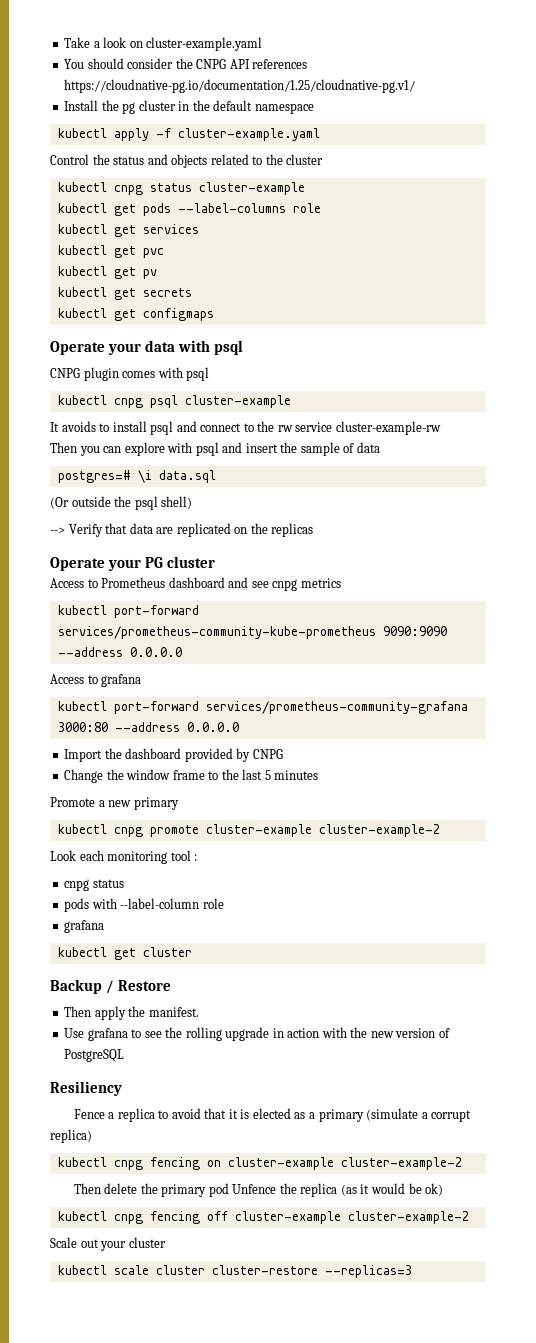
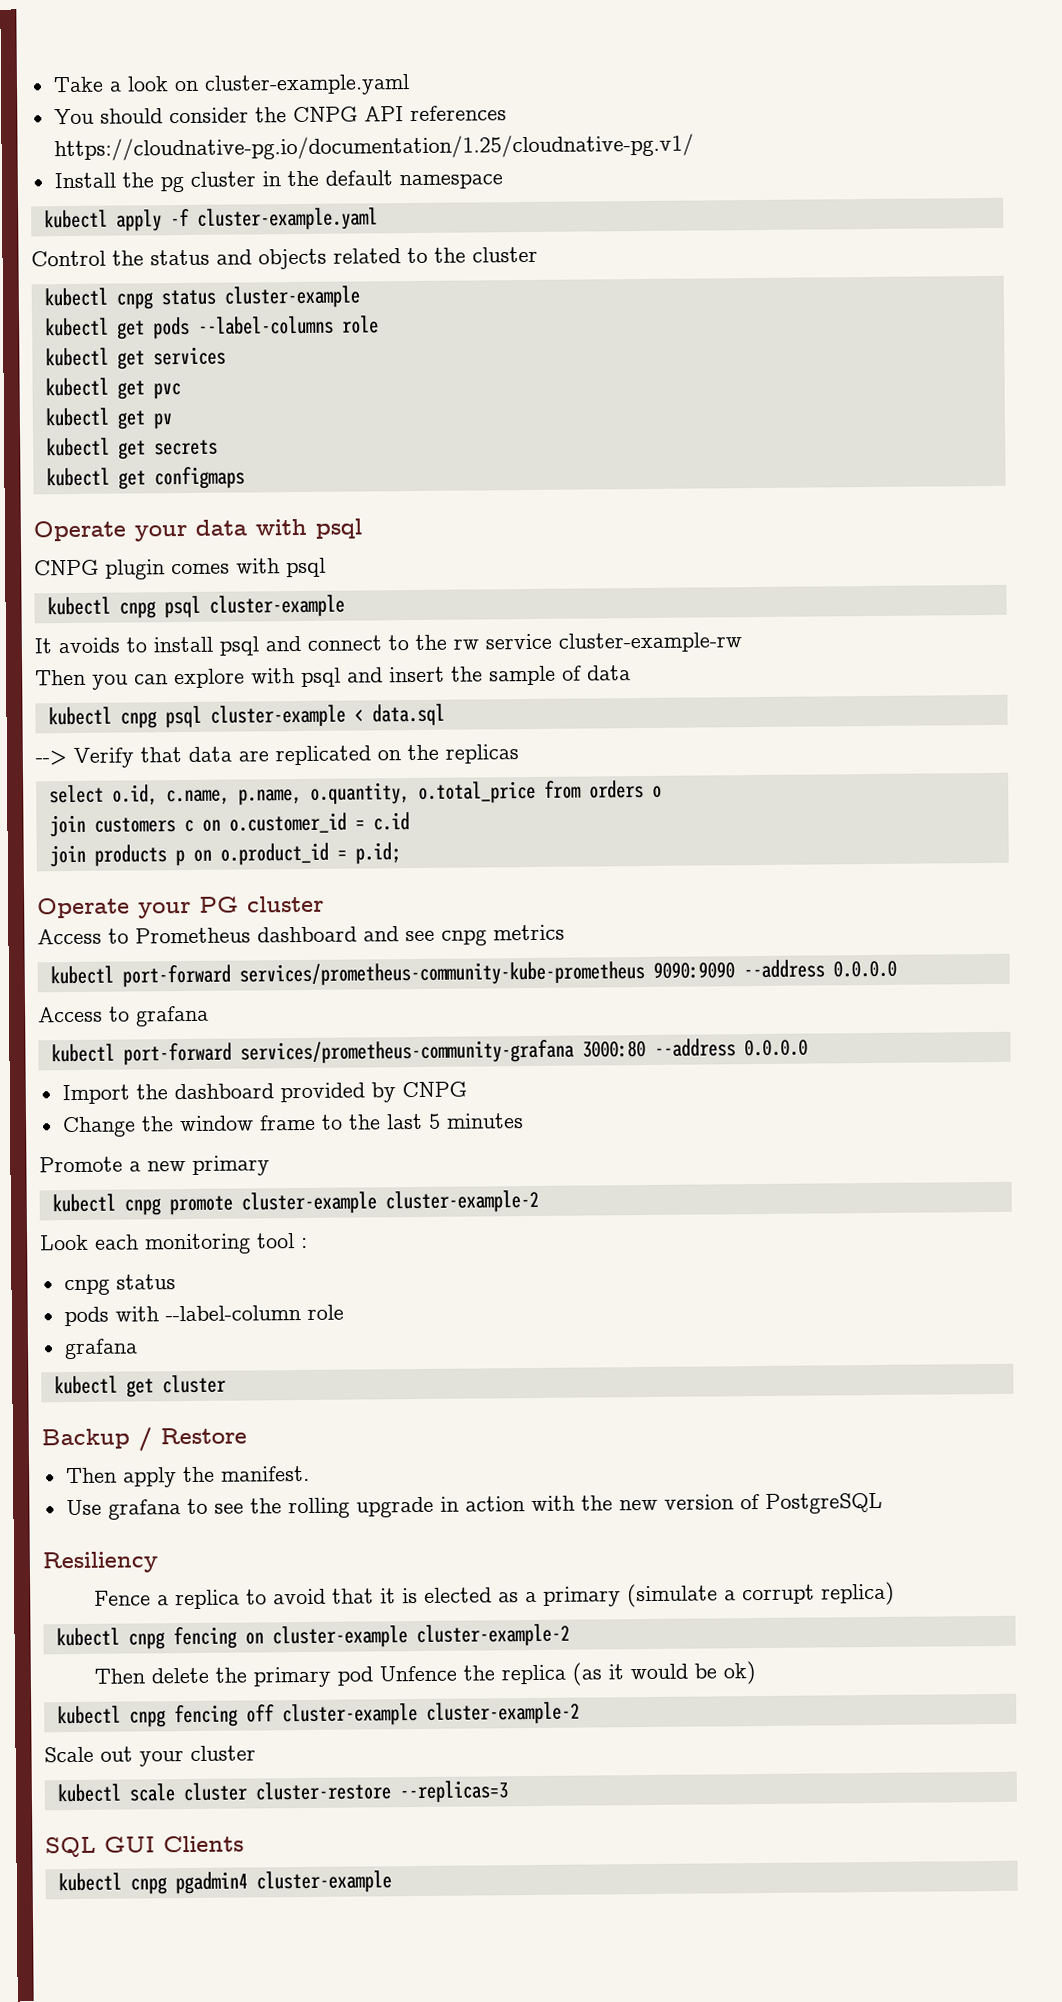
- postgres=# \i data.sql
- (Or outside the psql shell)
+ kubectl cnpg psql cluster-example < data.sql
+ select o.id, c.name, p.name, o.quantity, o.total_price from orders o
+ join customers c on o.customer_id = c.id
+ join products p on o.product_id = p.id;
+ SQL GUI Clients
+ kubectl cnpg pgadmin4 cluster-example

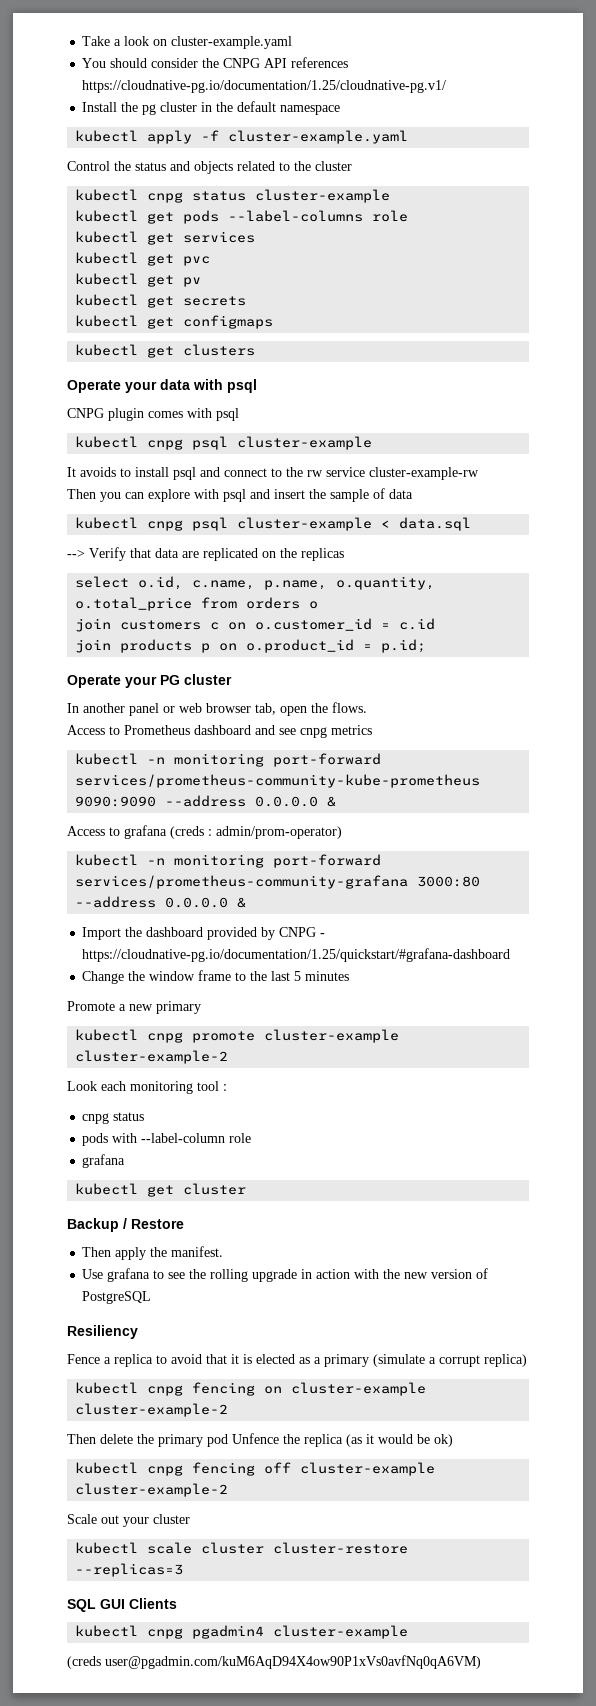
+ kubectl get clusters
+ In another panel or web browser tab, open the flows.
- kubectl port-forward services/prometheus-community-kube-prometheus 9090:9090 --address 0.0.0.0
+ kubectl -n monitoring port-forward services/prometheus-community-kube-prometheus 9090:9090 --address 0.0.0.0 &
- Access to grafana
- kubectl port-forward services/prometheus-community-grafana 3000:80 --address 0.0.0.0
+ Access to grafana (creds : admin/prom-operator)
+ kubectl -n monitoring port-forward services/prometheus-community-grafana 3000:80 --address 0.0.0.0 &
- Import the dashboard provided by CNPG
+ Import the dashboard provided by CNPG - https://cloudnative-pg.io/documentation/1.25/quickstart/#grafana-dashboard
+ (creds user@pgadmin.com/kuM6AqD94X4ow90P1xVs0avfNq0qA6VM)

